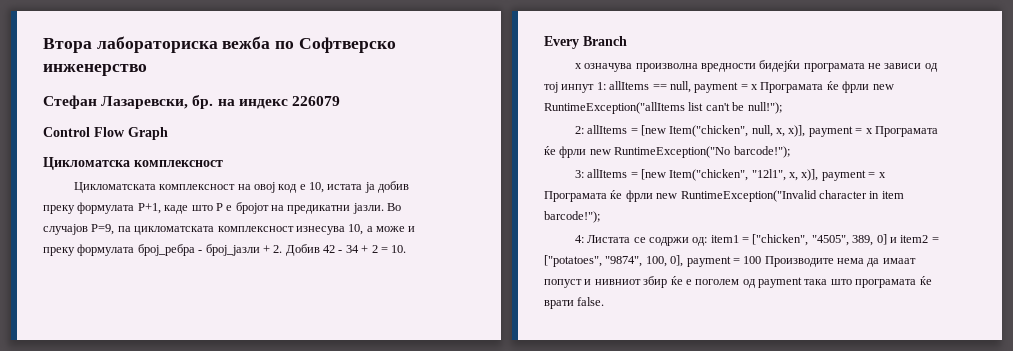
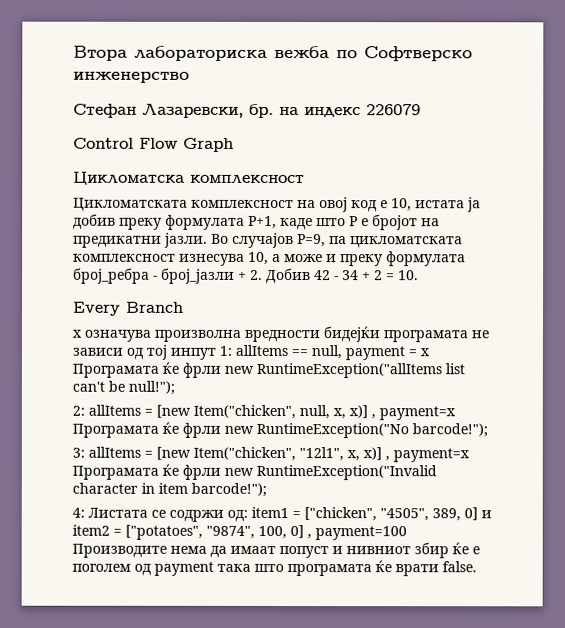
- 2: allItems = [new Item("chicken", null, x, x)], payment = x Програмата ќе фрли new RuntimeException("No barcode!");
+ 2: allItems = [new Item("chicken", null, x, x)] , payment=x Програмата ќе фрли new RuntimeException("No barcode!");
- 3: allItems = [new Item("chicken", "12l1", x, x)], payment = x Програмата ќе фрли new RuntimeException("Invalid character in item barcode!");
+ 3: allItems = [new Item("chicken", "12l1", x, x)] , payment=x Програмата ќе фрли new RuntimeException("Invalid character in item barcode!");
- 4: Листата се содржи од: item1 = ["chicken", "4505", 389, 0] и item2 = ["potatoes", "9874", 100, 0], payment = 100 Производите нема да имаат попуст и нивниот збир ќе е поголем од payment така што програмата ќе врати false.
+ 4: Листата се содржи од: item1 = ["chicken", "4505", 389, 0] и item2 = ["potatoes", "9874", 100, 0] , payment=100 Производите нема да имаат попуст и нивниот збир ќе е поголем од payment така што програмата ќе врати false.

